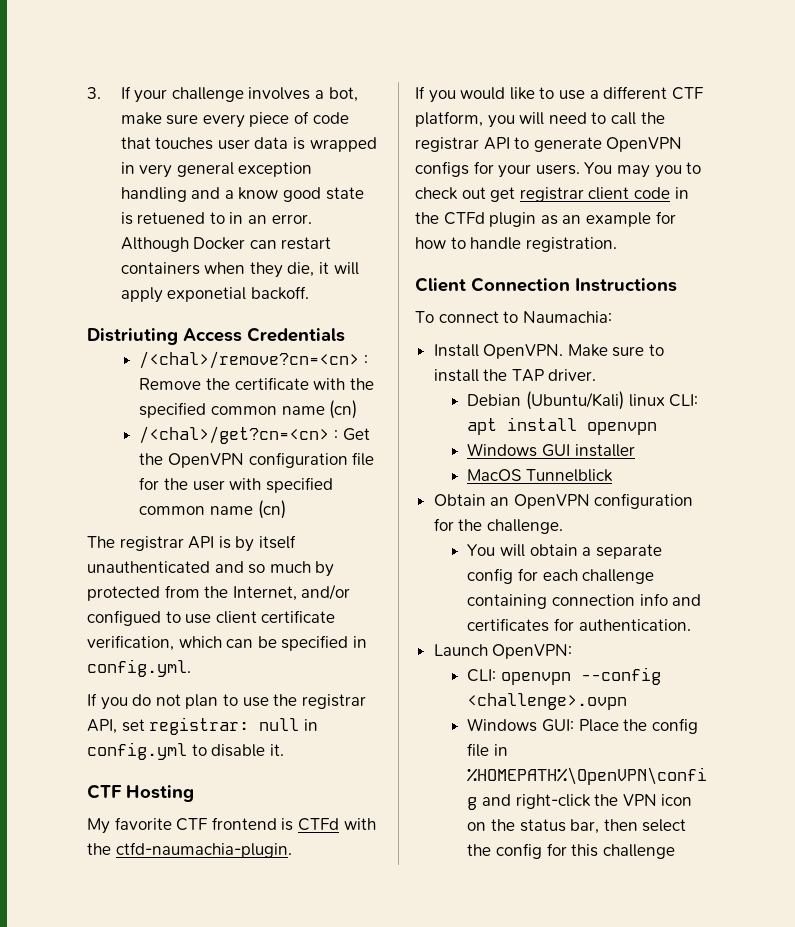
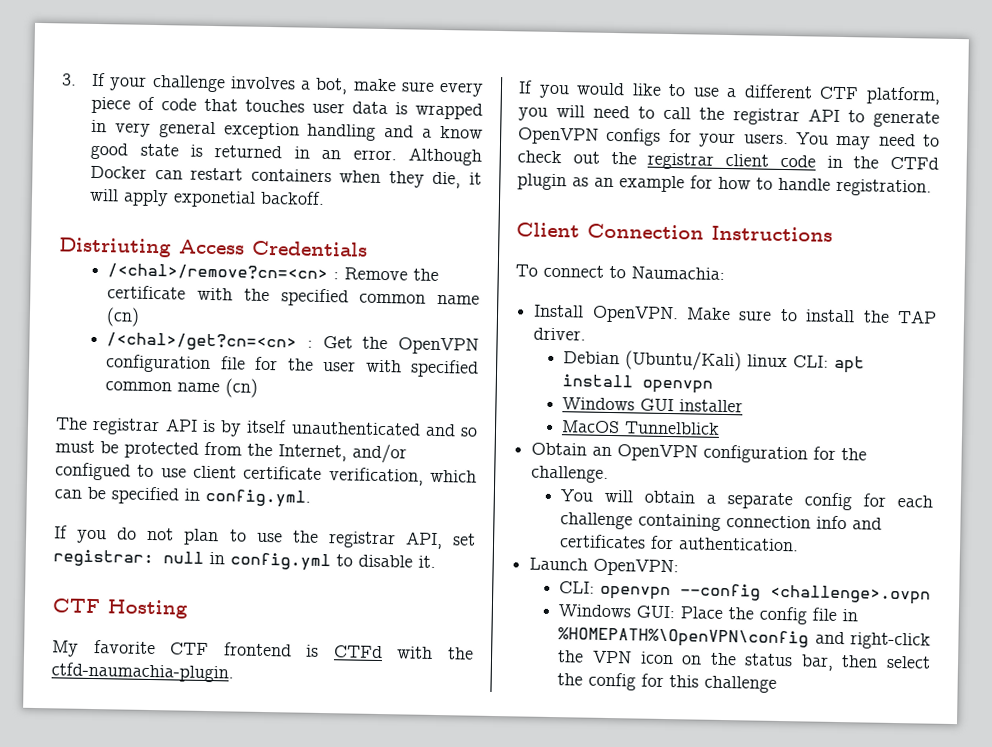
- 3. If your challenge involves a bot, make sure every piece of code that touches user data is wrapped in very general exception handling and a know good state is retuened to in an error.
+ 3. If your challenge involves a bot, make sure every piece of code that touches user data is wrapped in very general exception handling and a know good state is returned in an error.
- The registrar API is by itself unauthenticated and so much by protected from the Internet, and/or configued to use client certificate verification, which can be specified in config.yml.
+ The registrar API is by itself unauthenticated and so must be protected from the Internet, and/or configued to use client certificate verification, which can be specified in config.yml.
- You may you to check out get registrar client code in the CTFd plugin as an example for how to handle registration.
+ You may need to check out the registrar client code in the CTFd plugin as an example for how to handle registration.

